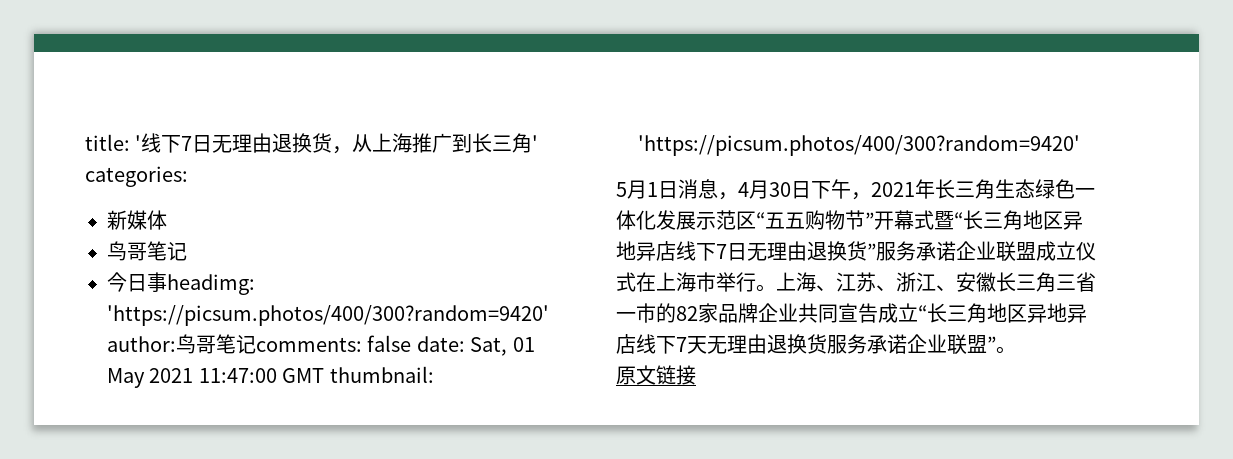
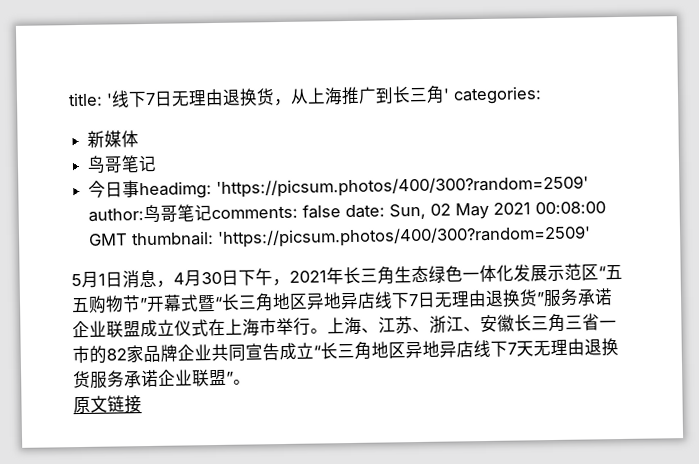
- 今日事headimg: 'https://picsum.photos/400/300?random=9420' author:鸟哥笔记comments: false date: Sat, 01 May 2021 11:47:00 GMT thumbnail: 'https://picsum.photos/400/300?random=9420'
+ 今日事headimg: 'https://picsum.photos/400/300?random=2509' author:鸟哥笔记comments: false date: Sun, 02 May 2021 00:08:00 GMT thumbnail: 'https://picsum.photos/400/300?random=2509'

